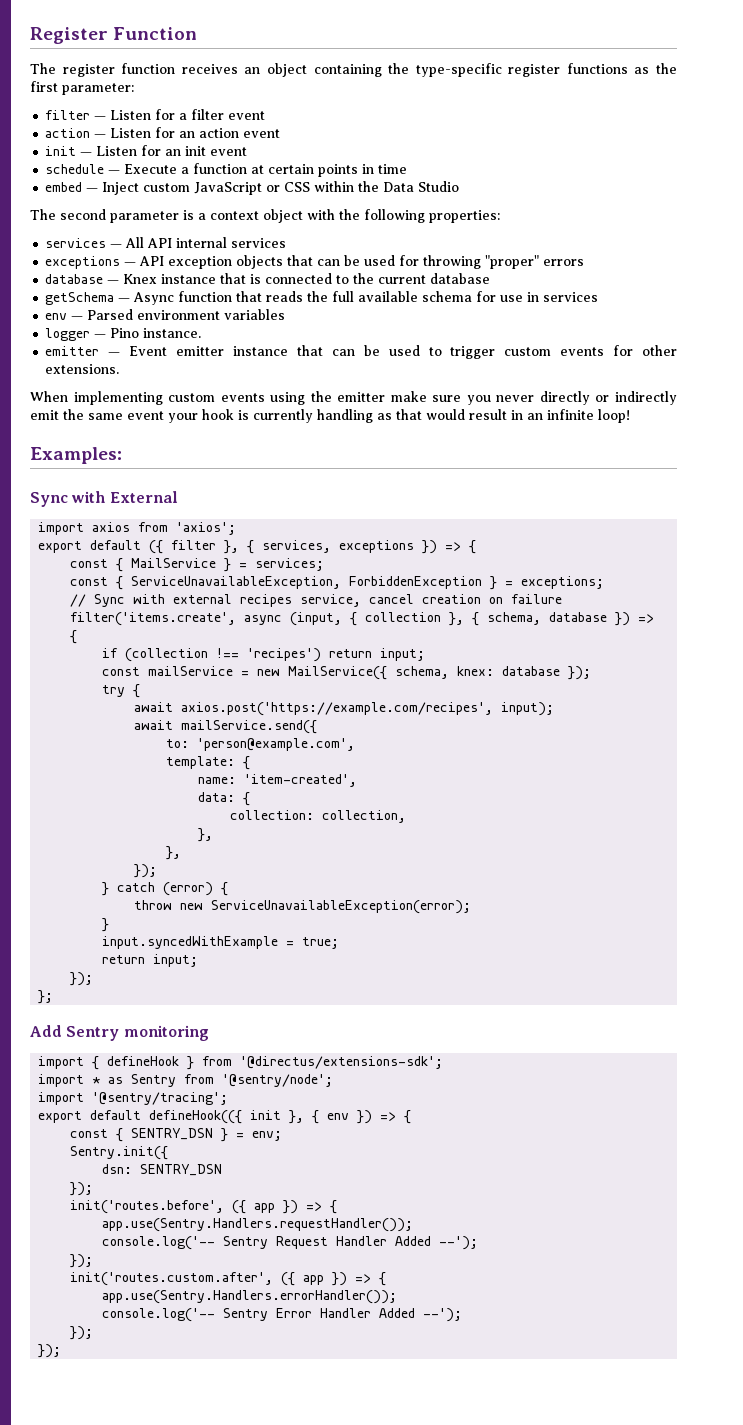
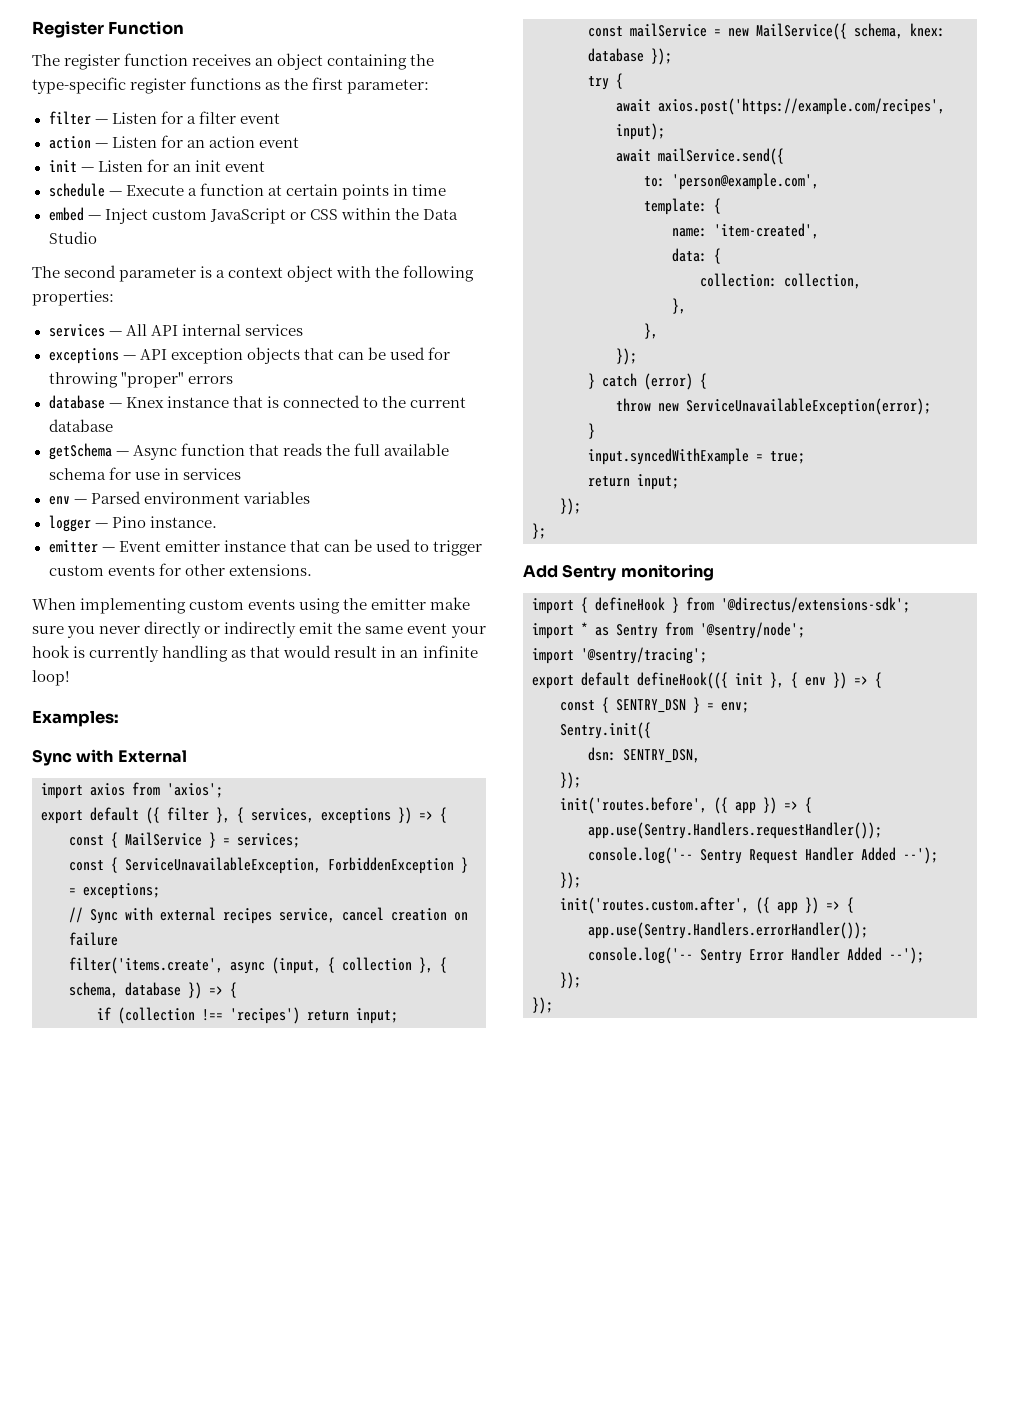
- dsn: SENTRY_DSN
+ dsn: SENTRY_DSN,

